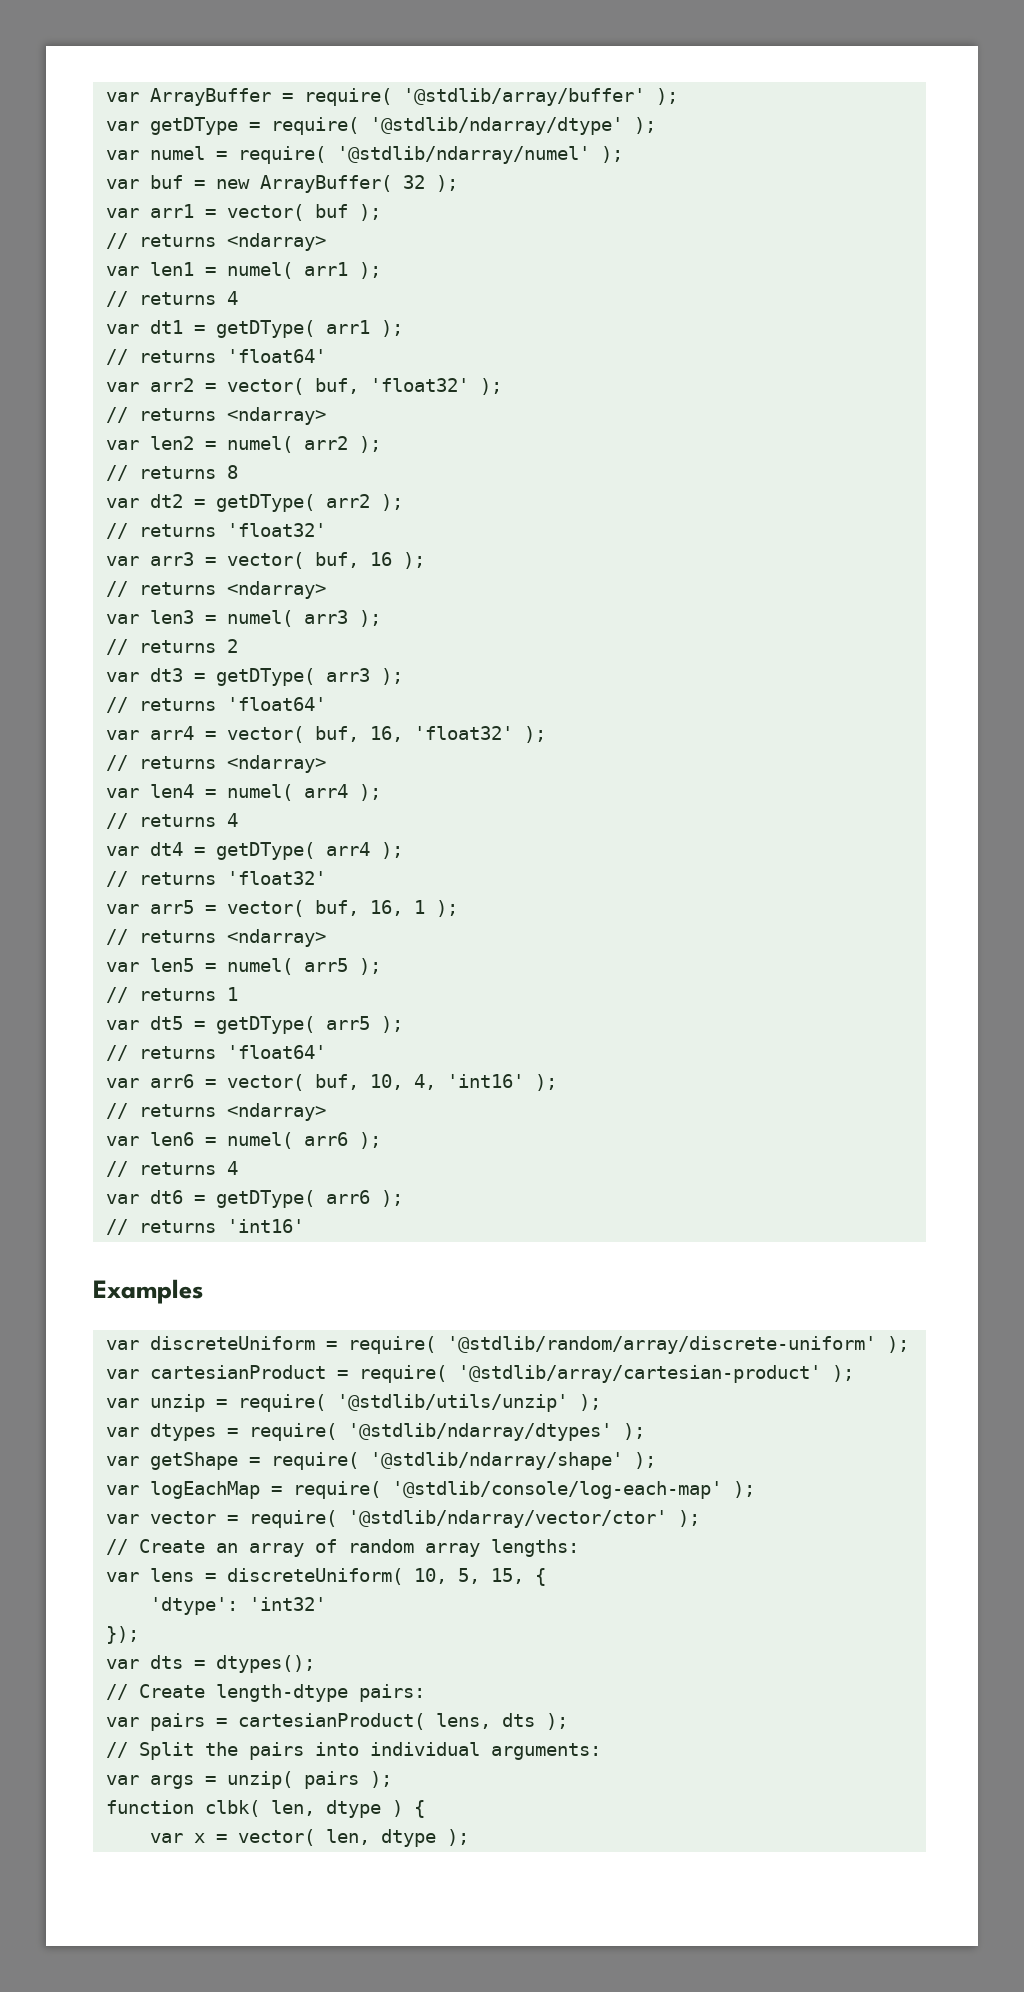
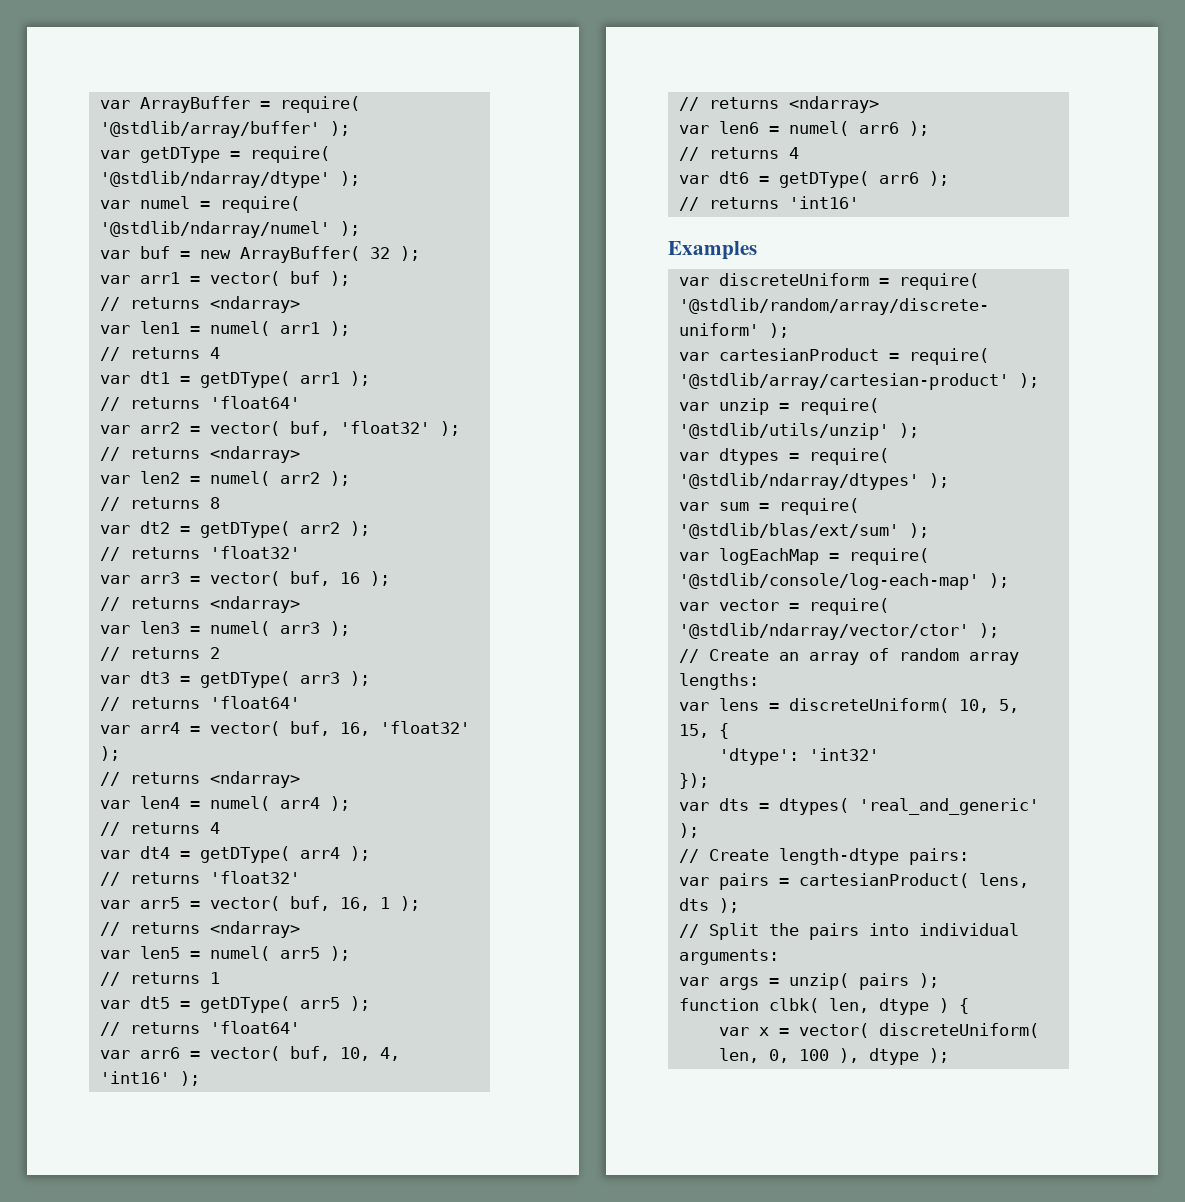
- var getShape = require( '@stdlib/ndarray/shape' );
+ var sum = require( '@stdlib/blas/ext/sum' );
- var dts = dtypes();
+ var dts = dtypes( 'real_and_generic' );
- var x = vector( len, dtype );
+ var x = vector( discreteUniform( len, 0, 100 ), dtype );

